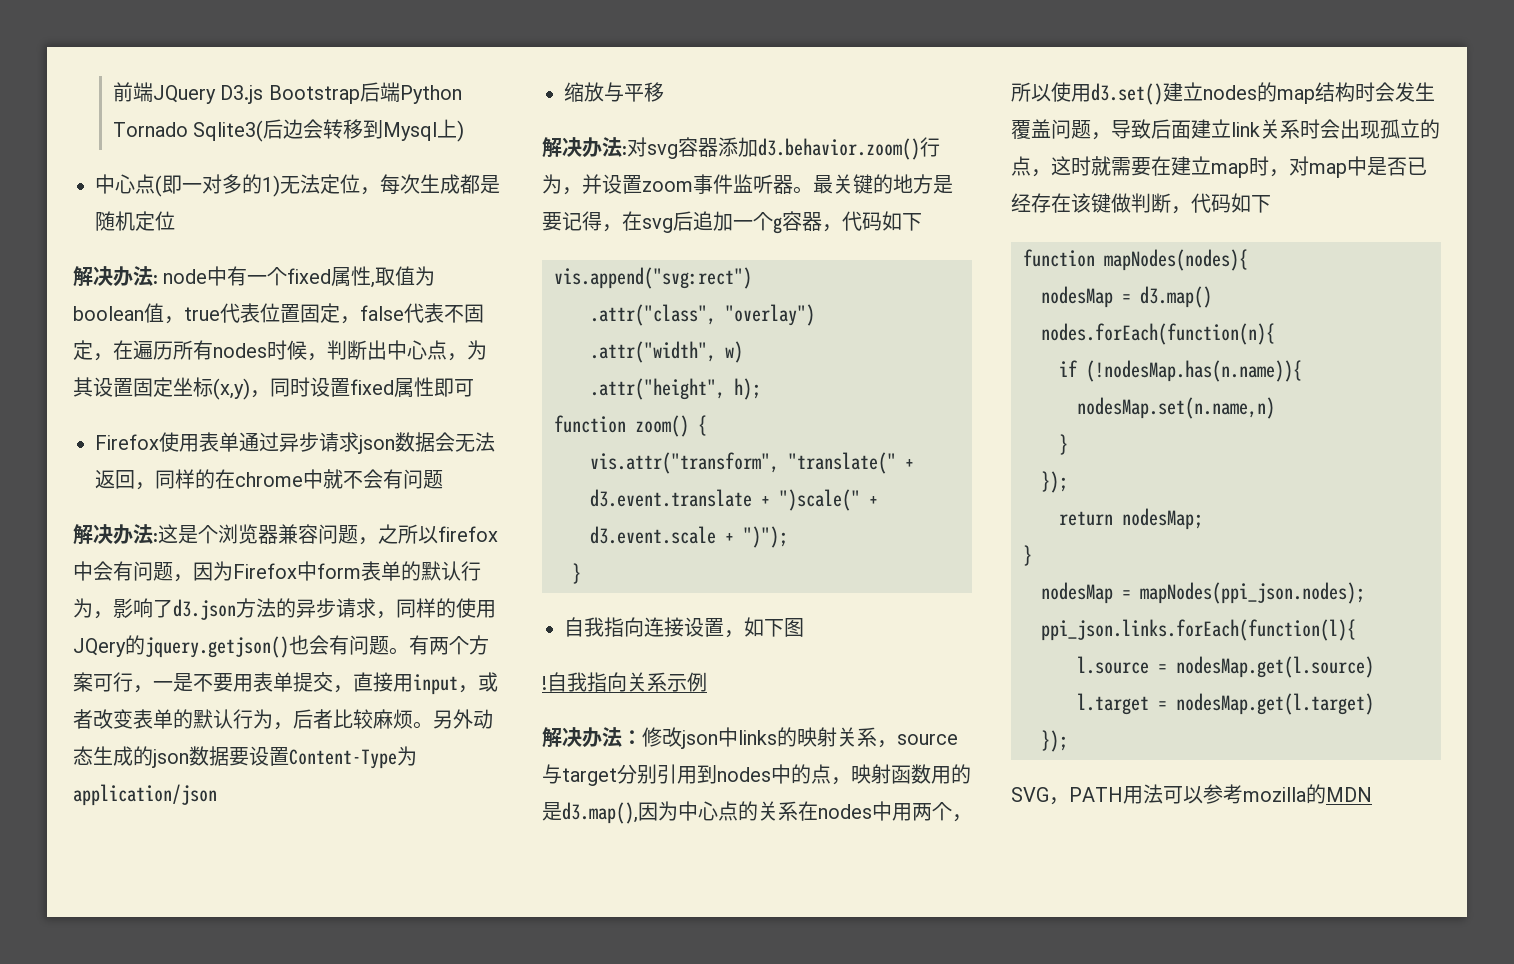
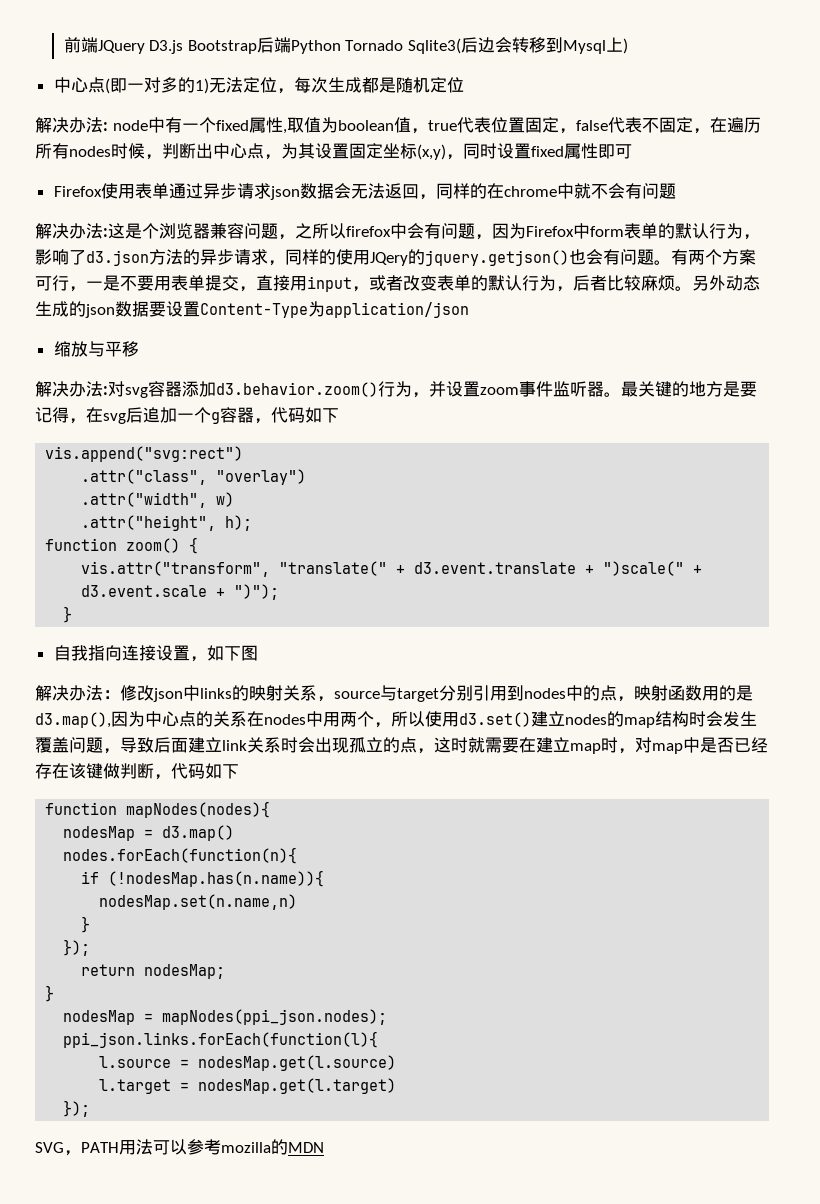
- !自我指向关系示例

